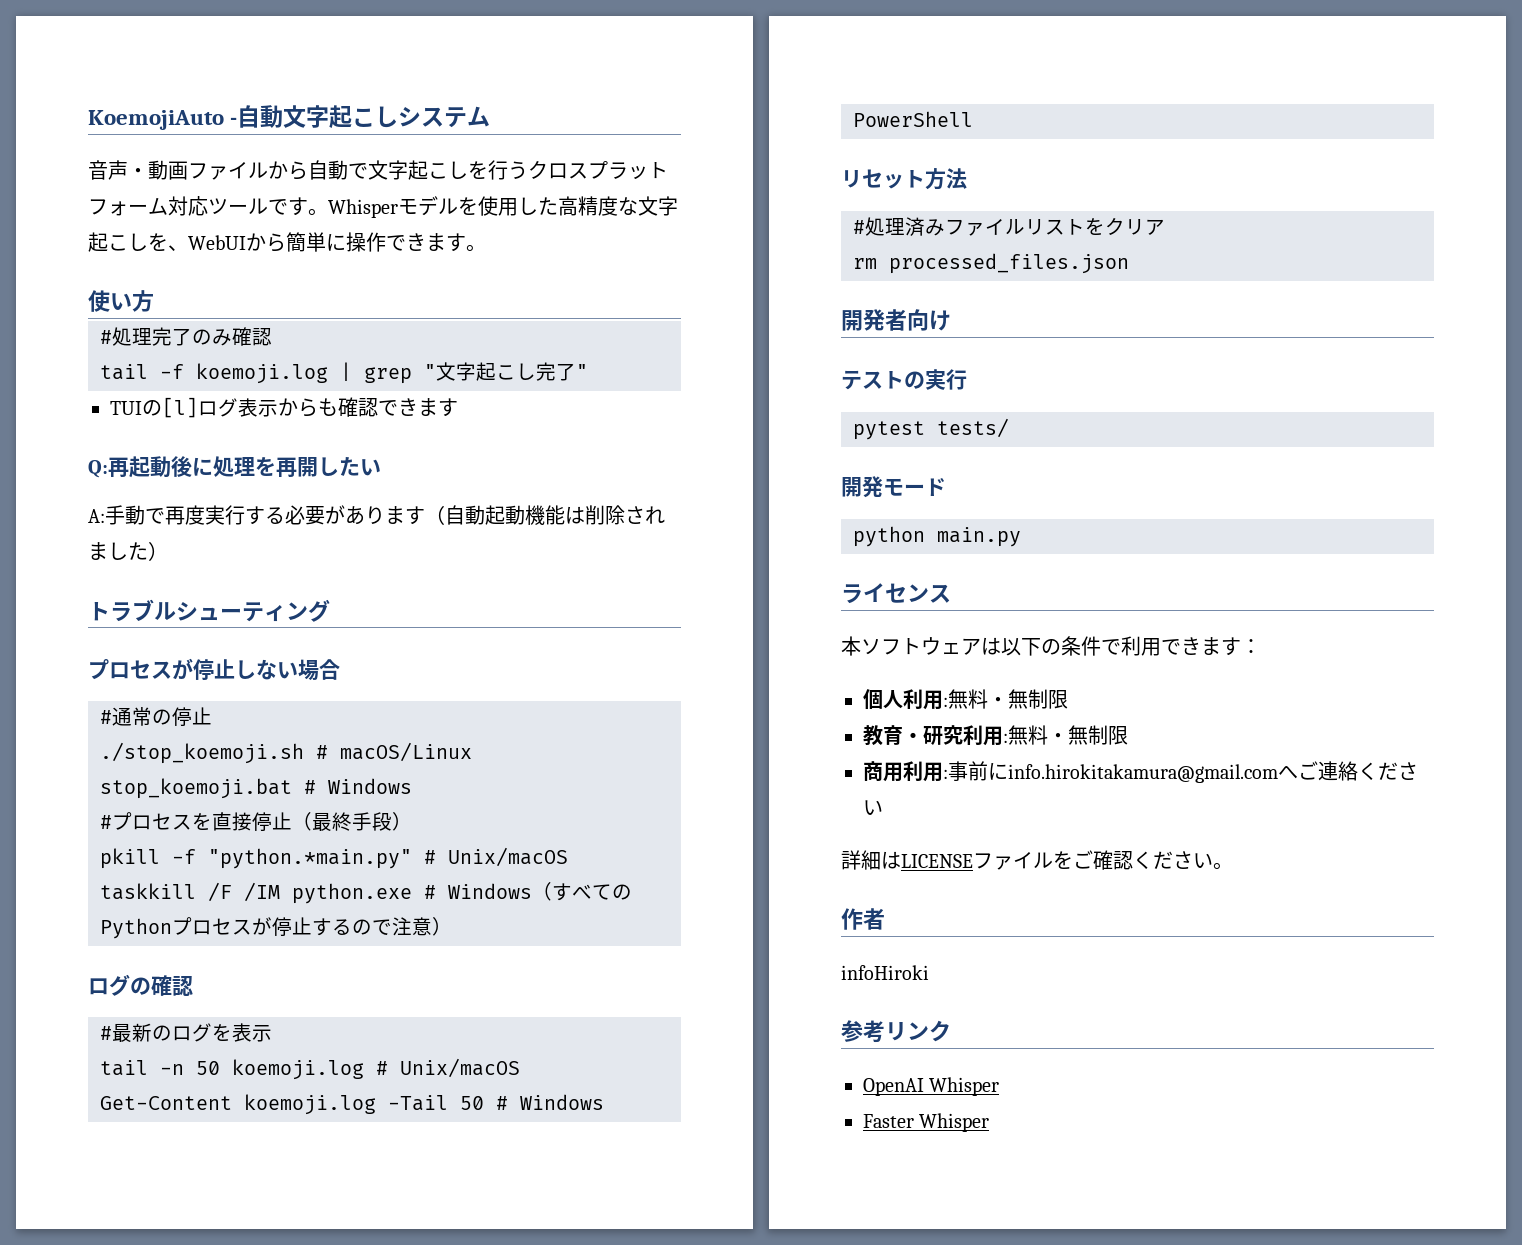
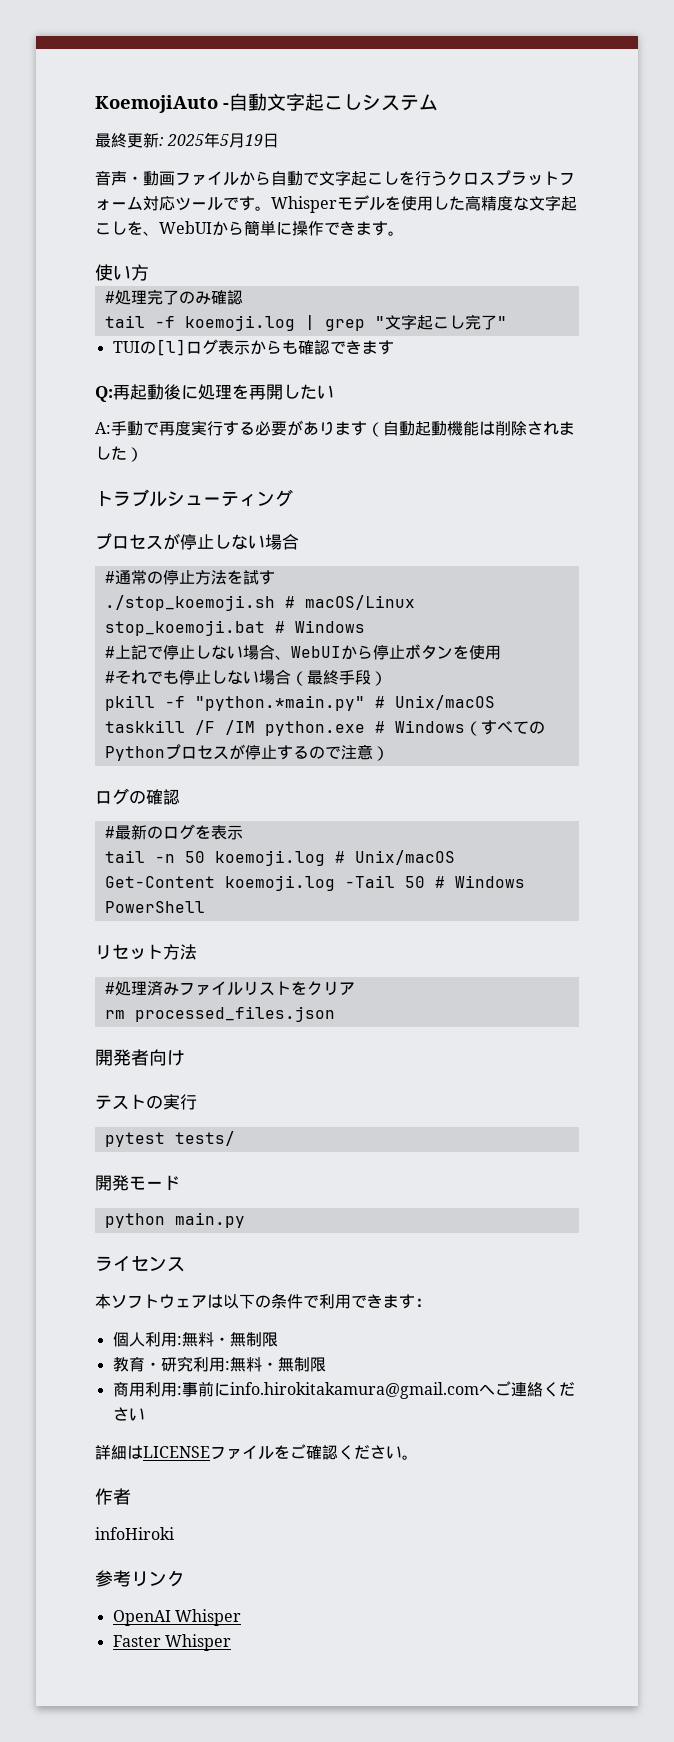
+ 最終更新: 2025年5月19日
- #通常の停止
+ #通常の停止方法を試す
- #プロセスを直接停止（最終手段）
+ #上記で停止しない場合、WebUIから停止ボタンを使用
+ #それでも停止しない場合（最終手段）

